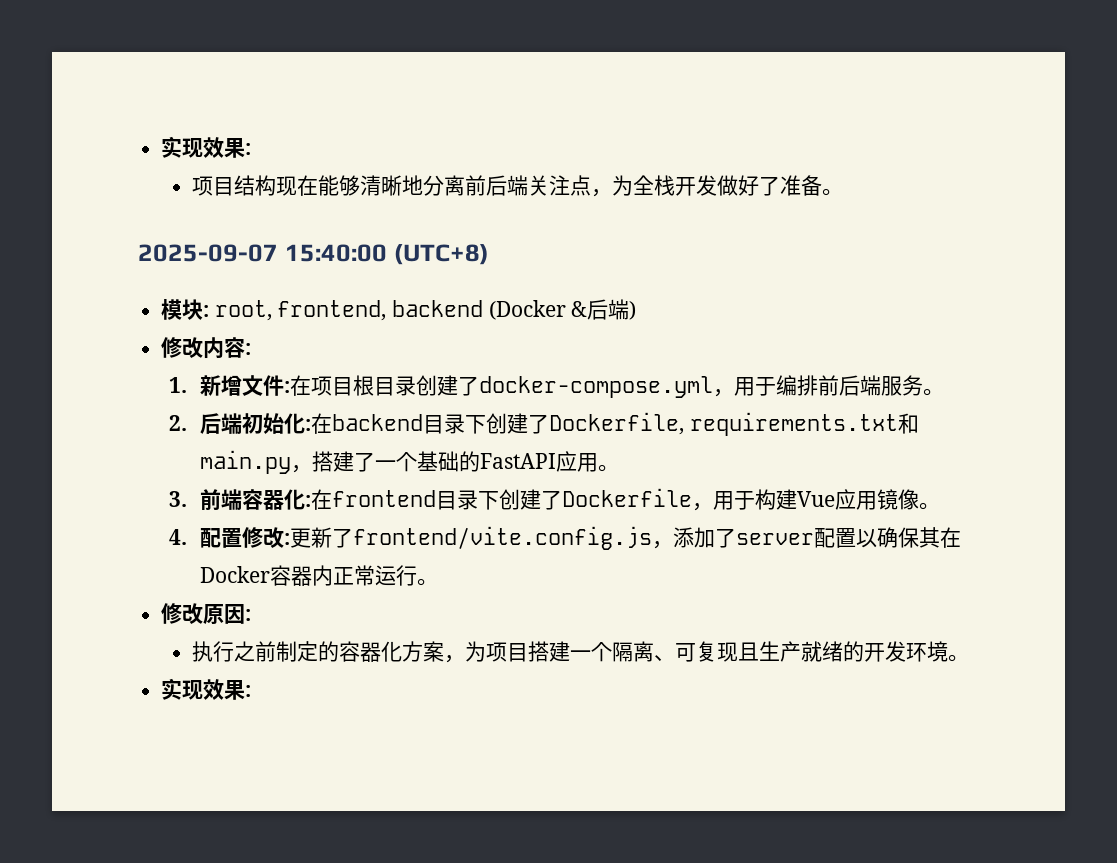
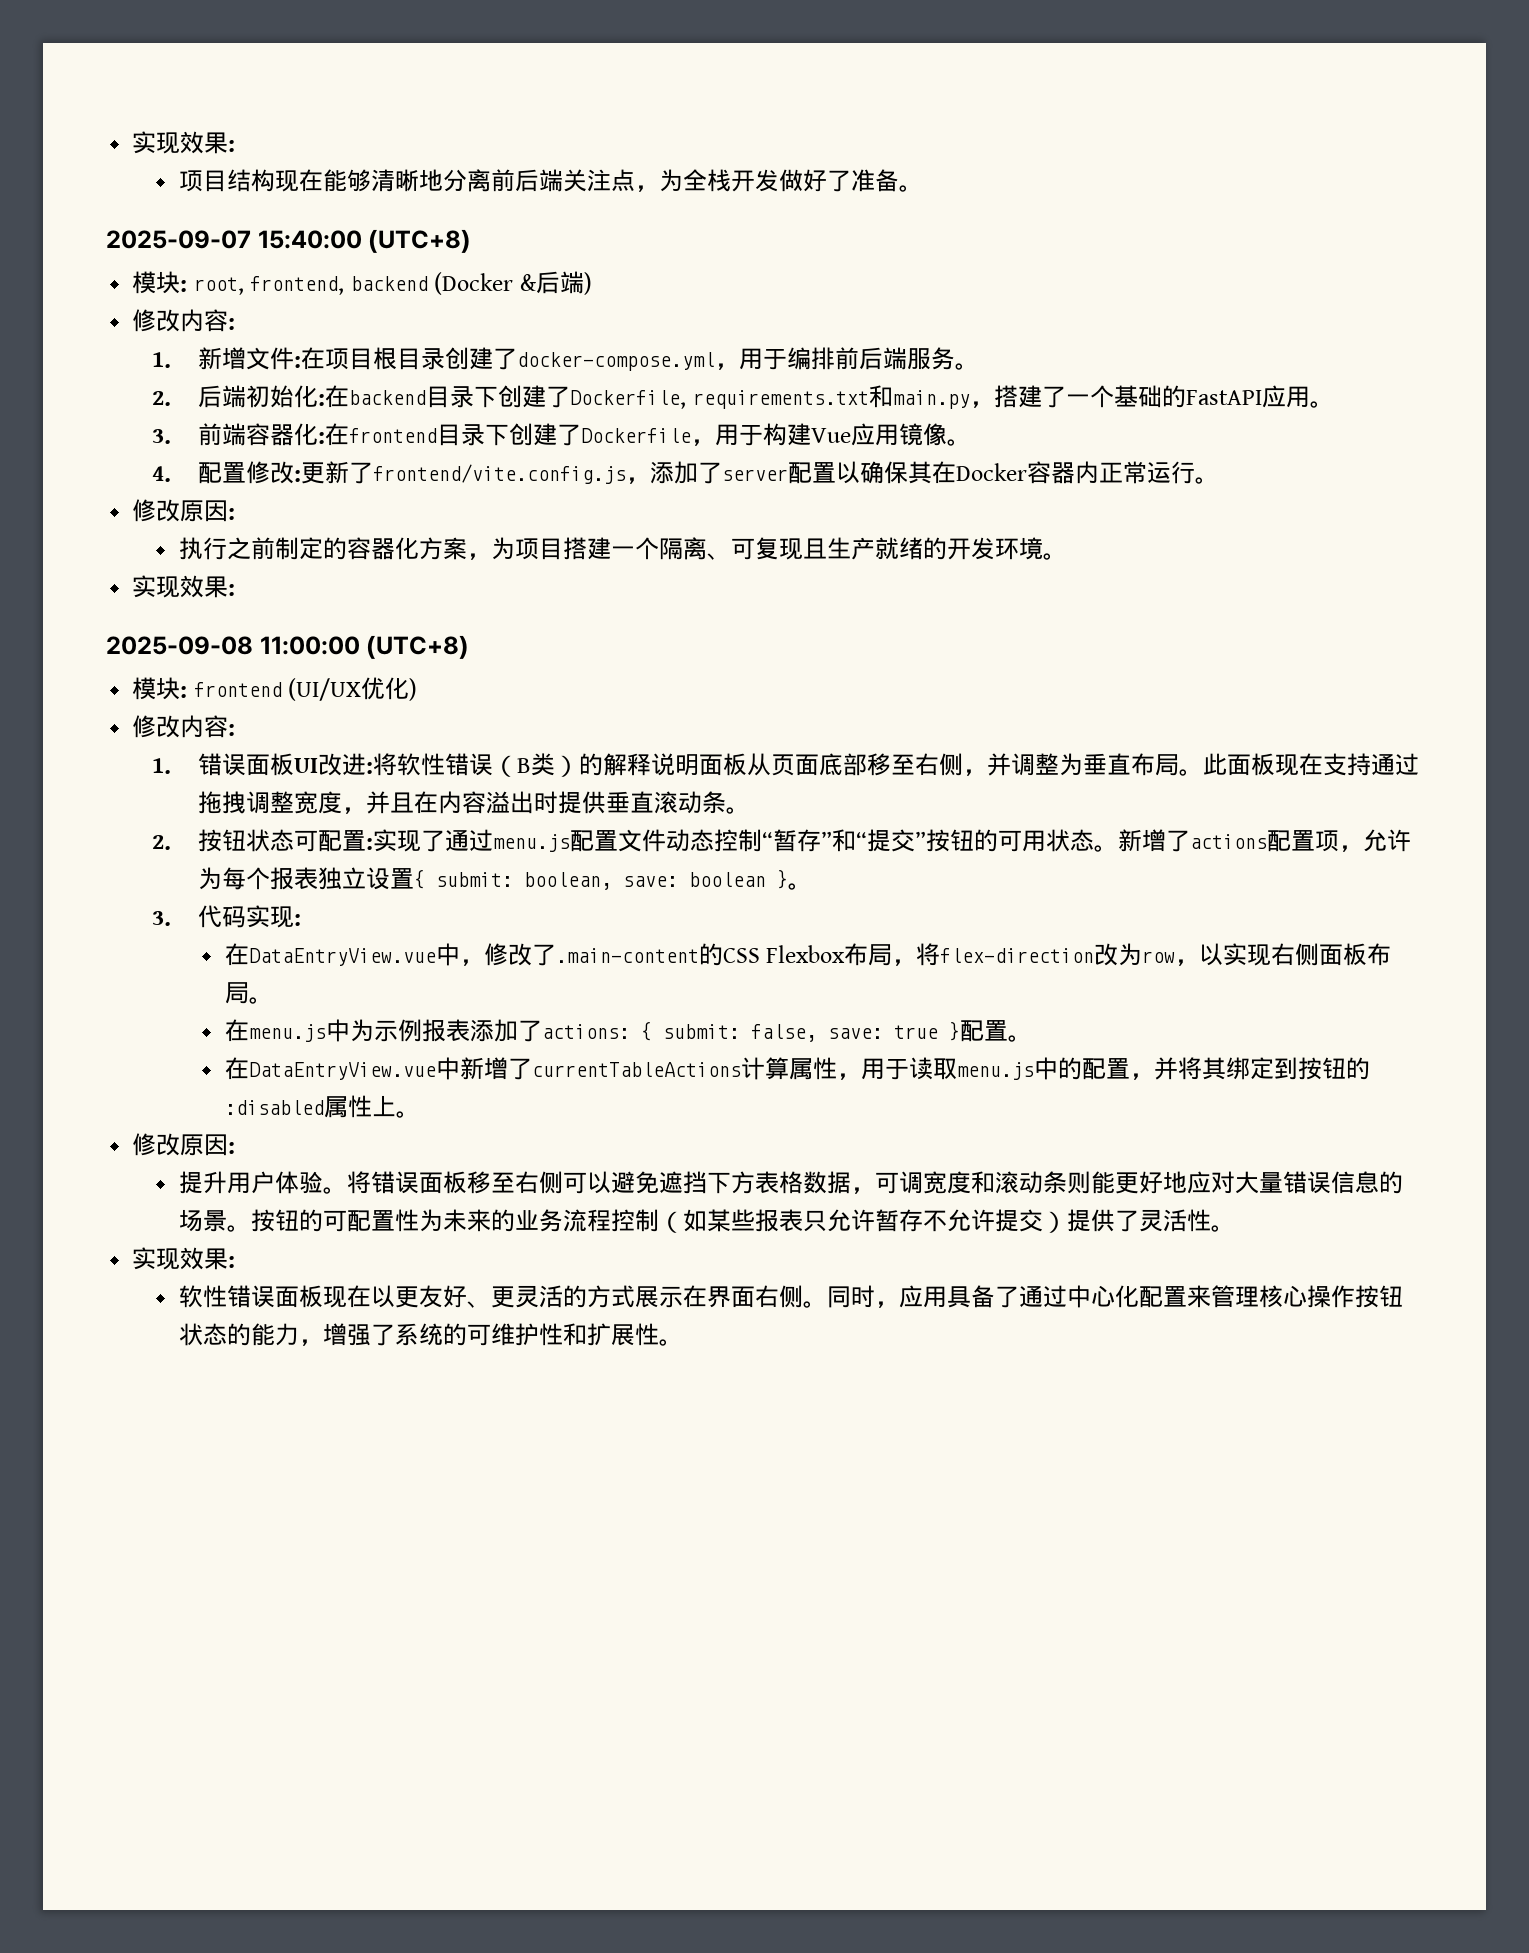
+ 2025-09-08 11:00:00 (UTC+8)
+ 模块: frontend (UI/UX优化)
+ 修改内容:
+ 1.错误面板UI改进:将软性错误（B类）的解释说明面板从页面底部移至右侧，并调整为垂直布局。此面板现在支持通过拖拽调整宽度，并且在内容溢出时提供垂直滚动条。
+ 2.按钮状态可配置:实现了通过menu.js配置文件动态控制“暂存”和“提交”按钮的可用状态。新增了actions配置项，允许为每个报表独立设置{ submit: boolean, save: boolean }。
+ 3.代码实现:
+ 在DataEntryView.vue中，修改了.main-content的CSS Flexbox布局，将flex-direction改为row，以实现右侧面板布局。
+ 在menu.js中为示例报表添加了actions: { submit: false, save: true }配置。
+ 在DataEntryView.vue中新增了currentTableActions计算属性，用于读取menu.js中的配置，并将其绑定到按钮的:disabled属性上。
+ 修改原因:
+ 提升用户体验。将错误面板移至右侧可以避免遮挡下方表格数据，可调宽度和滚动条则能更好地应对大量错误信息的场景。按钮的可配置性为未来的业务流程控制（如某些报表只允许暂存不允许提交）提供了灵活性。
+ 实现效果:
+ 软性错误面板现在以更友好、更灵活的方式展示在界面右侧。同时，应用具备了通过中心化配置来管理核心操作按钮状态的能力，增强了系统的可维护性和扩展性。

